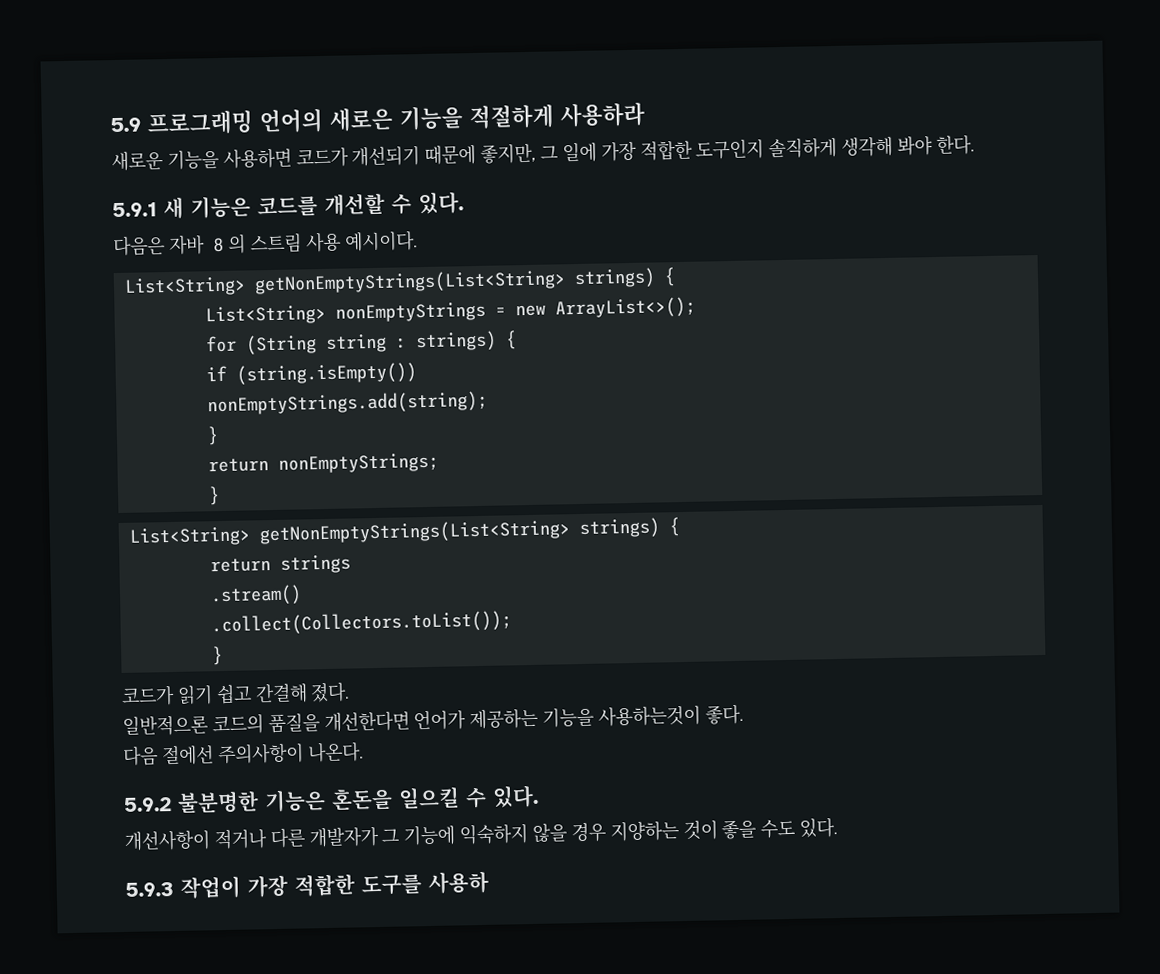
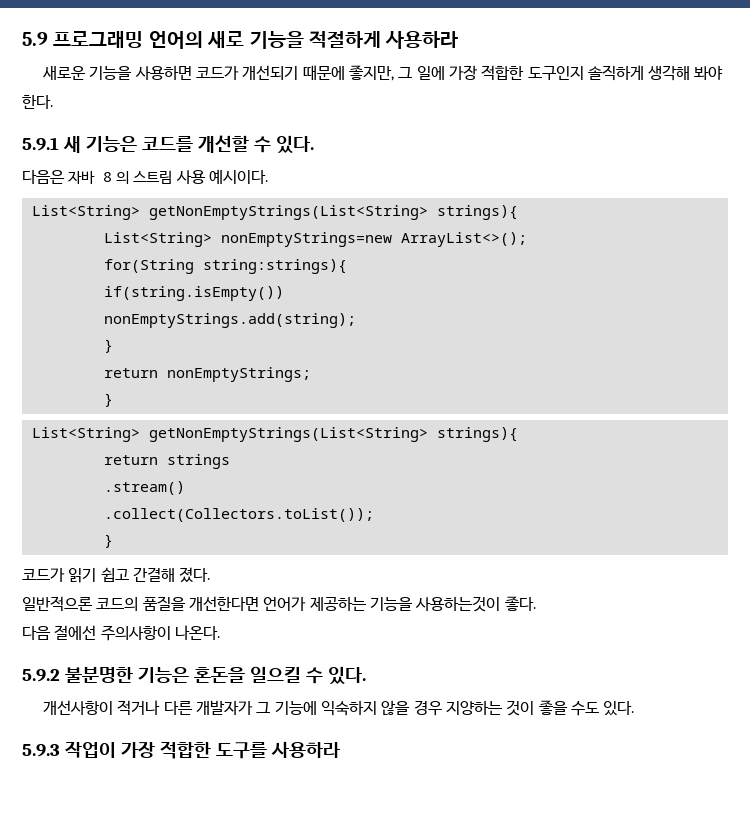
- 5.9 프로그래밍 언어의 새로은 기능을 적절하게 사용하라
+ 5.9 프로그래밍 언어의 새로 기능을 적절하게 사용하라
  다음은 자바 8 의 스트림 사용 예시이다.
- List<String> getNonEmptyStrings(List<String> strings) {
- List<String> nonEmptyStrings = new ArrayList<>();
- for (String string : strings) {
- if (string.isEmpty())
+ List<String> getNonEmptyStrings(List<String> strings){
+ List<String> nonEmptyStrings=new ArrayList<>();
+ for(String string:strings){
+ if(string.isEmpty())
  return nonEmptyStrings;
  }
- List<String> getNonEmptyStrings(List<String> strings) {
+ List<String> getNonEmptyStrings(List<String> strings){
- 5.9.3 작업이 가장 적합한 도구를 사용하
+ 5.9.3 작업이 가장 적합한 도구를 사용하라

